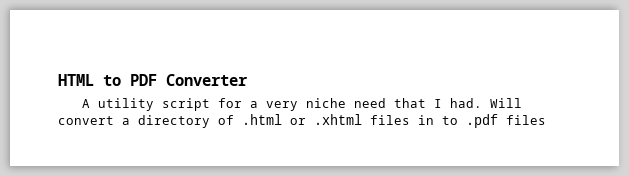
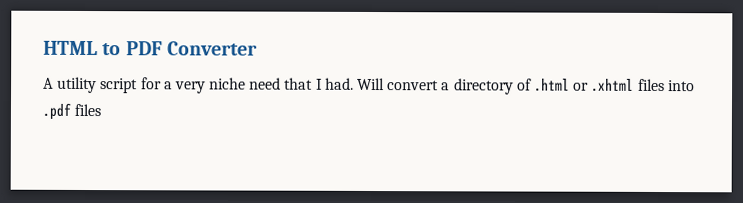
- Will convert a directory of .html or .xhtml files in to .pdf files
+ Will convert a directory of .html or .xhtml files into .pdf files

